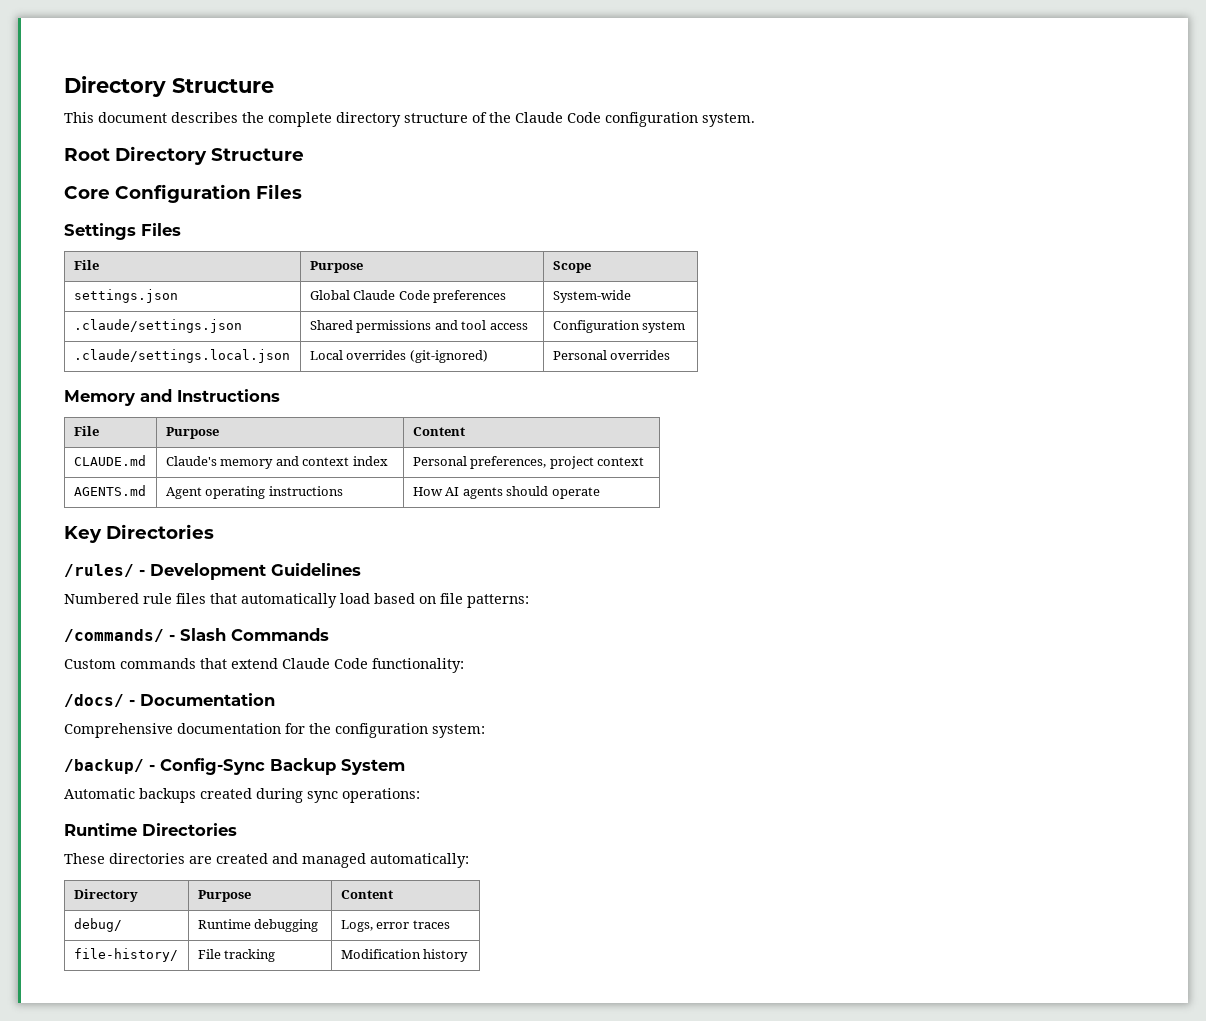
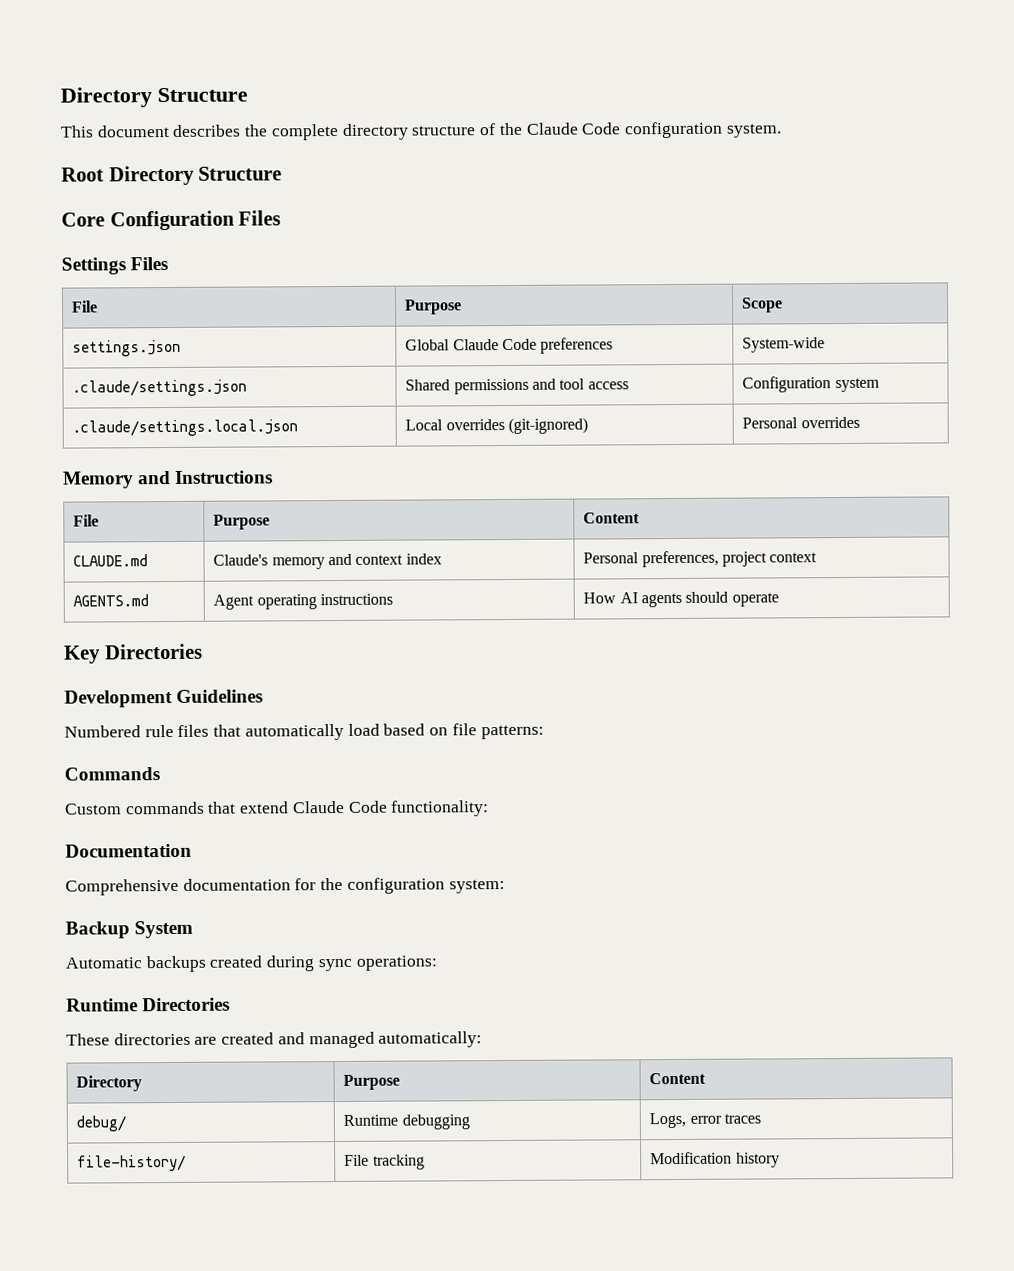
- /rules/ - Development Guidelines
+ Development Guidelines
- /commands/ - Slash Commands
+ Commands
- /docs/ - Documentation
+ Documentation
- /backup/ - Config-Sync Backup System
+ Backup System

